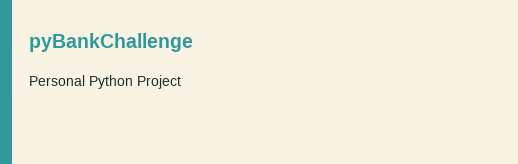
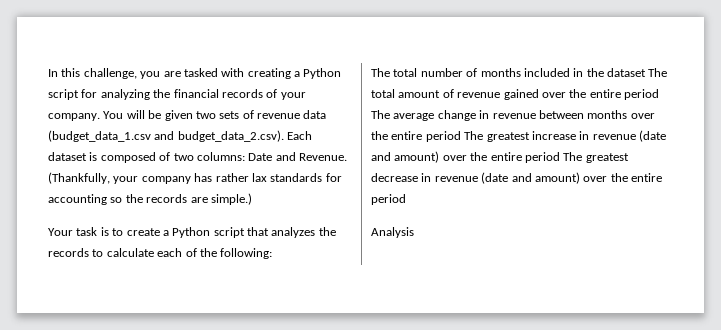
- pyBankChallenge
- Personal Python Project
+ In this challenge, you are tasked with creating a Python script for analyzing the financial records of your company. You will be given two sets of revenue data (budget_data_1.csv and budget_data_2.csv). Each dataset is composed of two columns: Date and Revenue. (Thankfully, your company has rather lax standards for accounting so the records are simple.)
+ Your task is to create a Python script that analyzes the records to calculate each of the following:
+ The total number of months included in the dataset The total amount of revenue gained over the entire period The average change in revenue between months over the entire period The greatest increase in revenue (date and amount) over the entire period The greatest decrease in revenue (date and amount) over the entire period
+ Analysis

